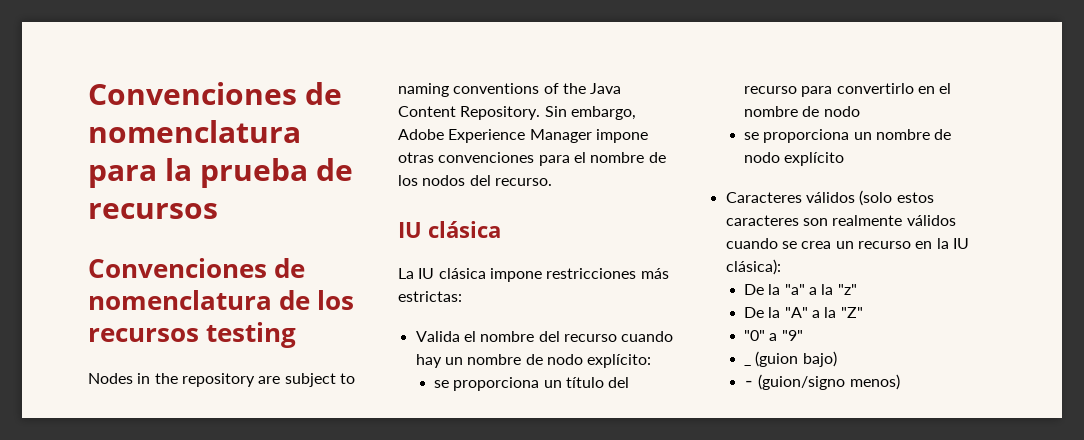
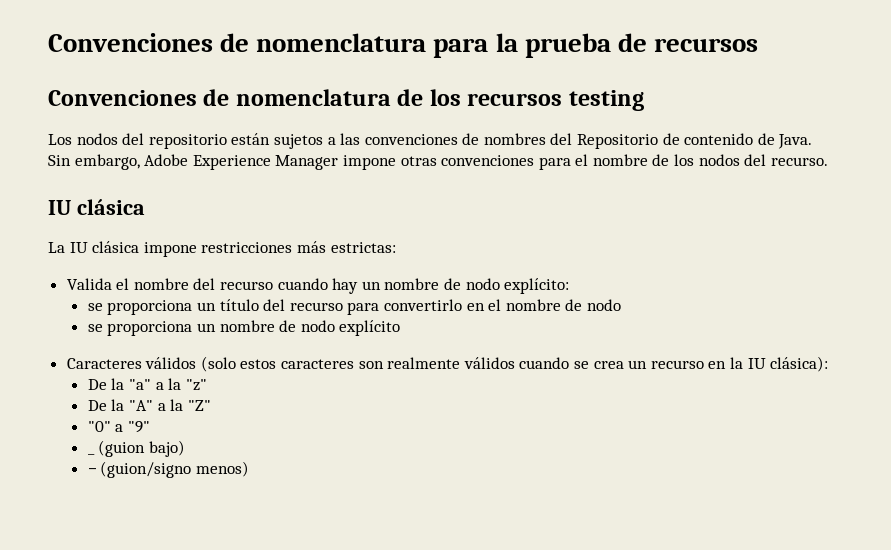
- Nodes in the repository are subject to naming conventions of the Java Content Repository.
+ Los nodos del repositorio están sujetos a las convenciones de nombres del Repositorio de contenido de Java.

